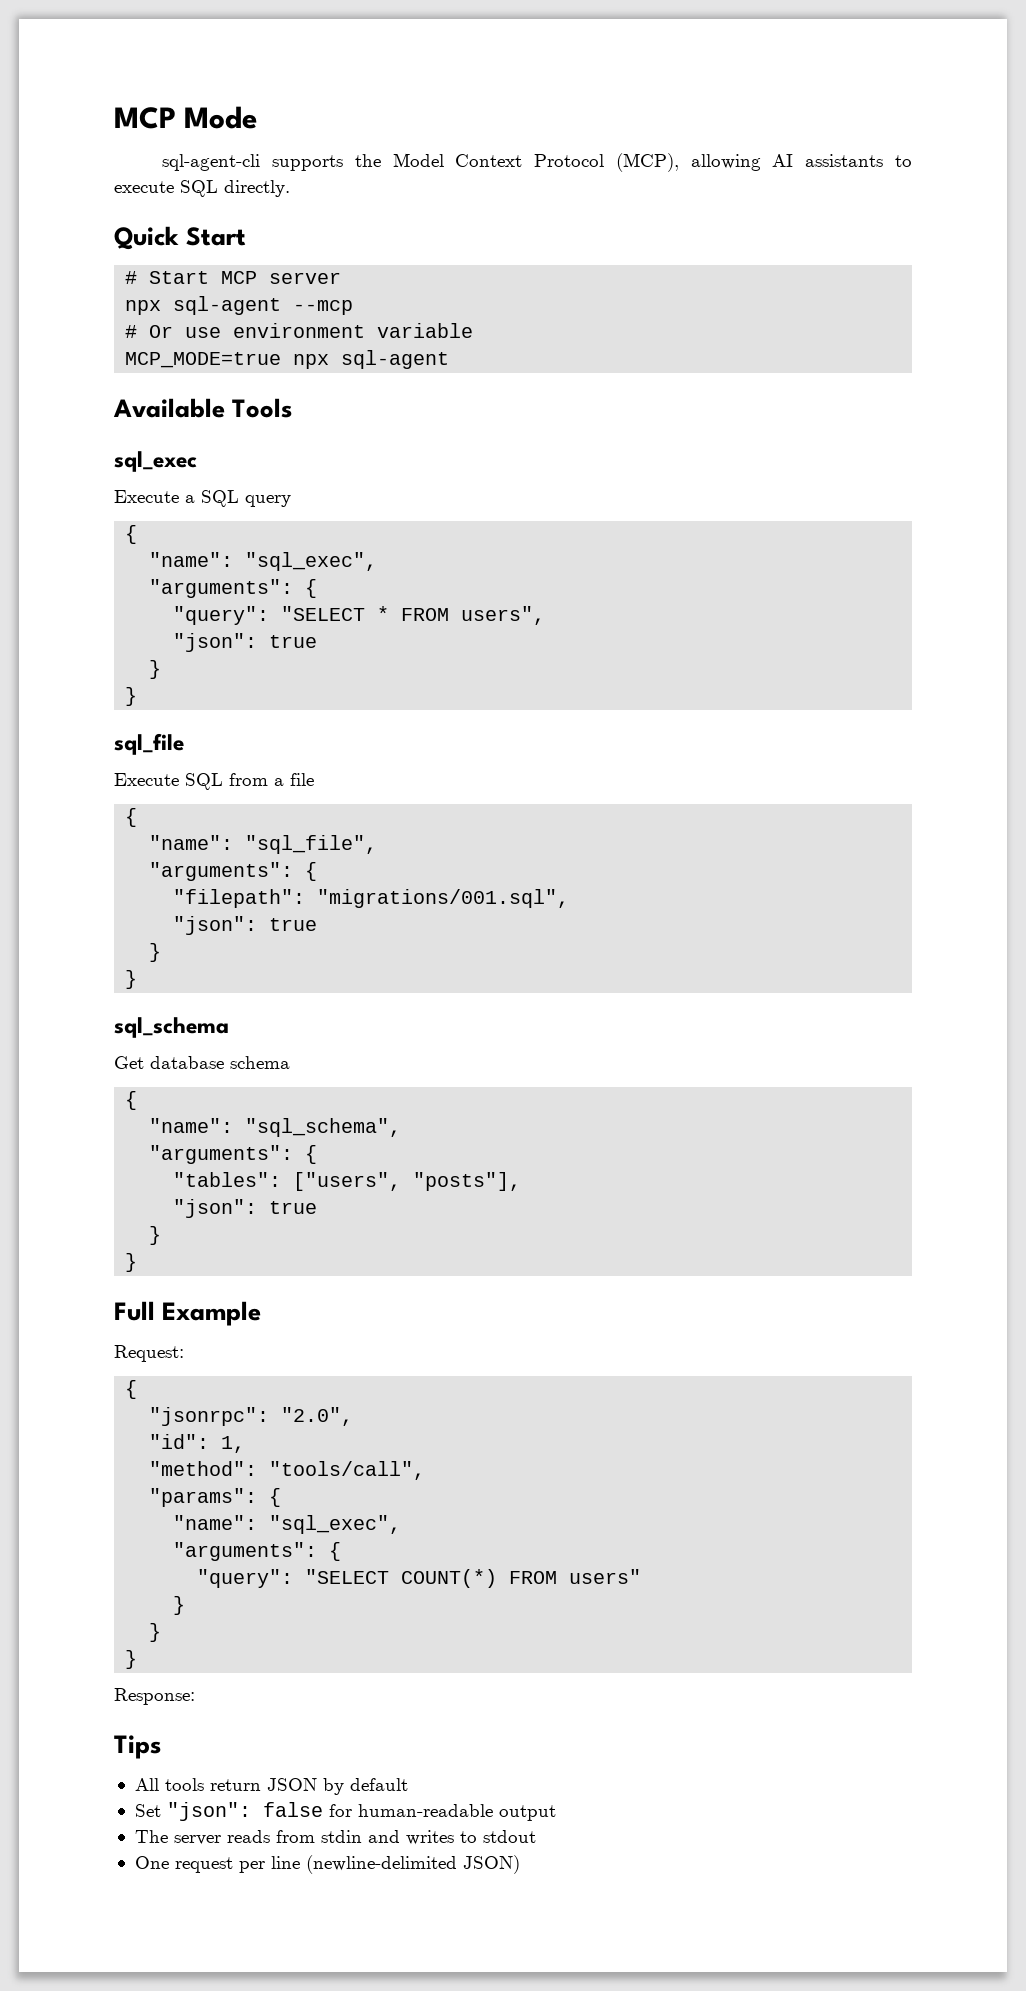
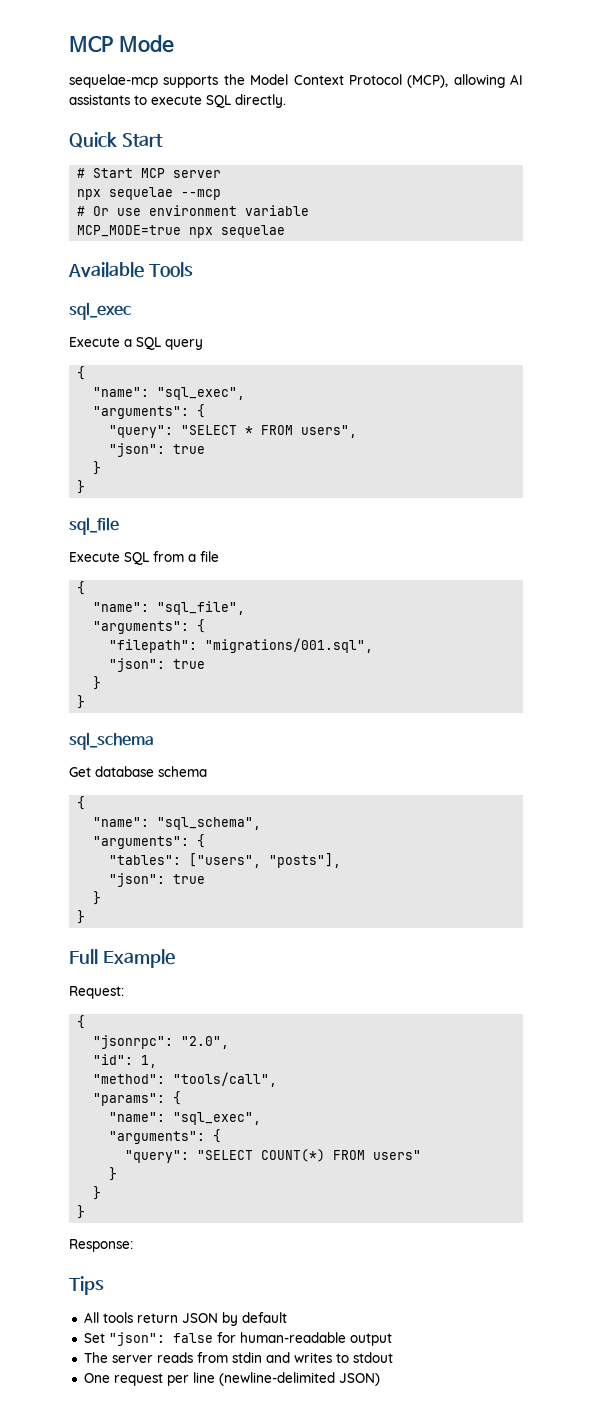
- sql-agent-cli supports the Model Context Protocol (MCP), allowing AI assistants to execute SQL directly.
+ sequelae-mcp supports the Model Context Protocol (MCP), allowing AI assistants to execute SQL directly.
- npx sql-agent --mcp
+ npx sequelae --mcp
- MCP_MODE=true npx sql-agent
+ MCP_MODE=true npx sequelae

